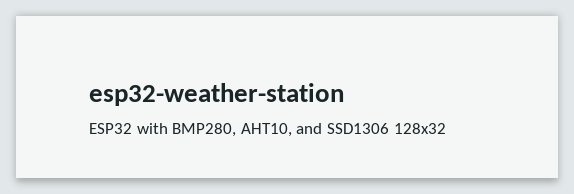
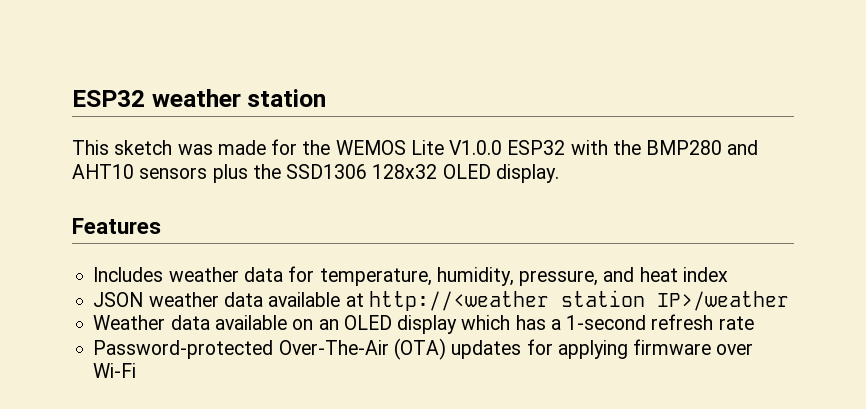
- esp32-weather-station
- ESP32 with BMP280, AHT10, and SSD1306 128x32
+ ESP32 weather station
+ This sketch was made for the WEMOS Lite V1.0.0 ESP32 with the BMP280 and AHT10 sensors plus the SSD1306 128x32 OLED display.
+ Features
+ Includes weather data for temperature, humidity, pressure, and heat index
+ JSON weather data available at http://<weather station IP>/weather
+ Weather data available on an OLED display which has a 1-second refresh rate
+ Password-protected Over-The-Air (OTA) updates for applying firmware over Wi-Fi

